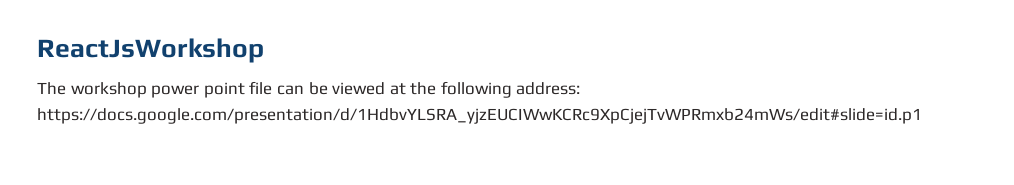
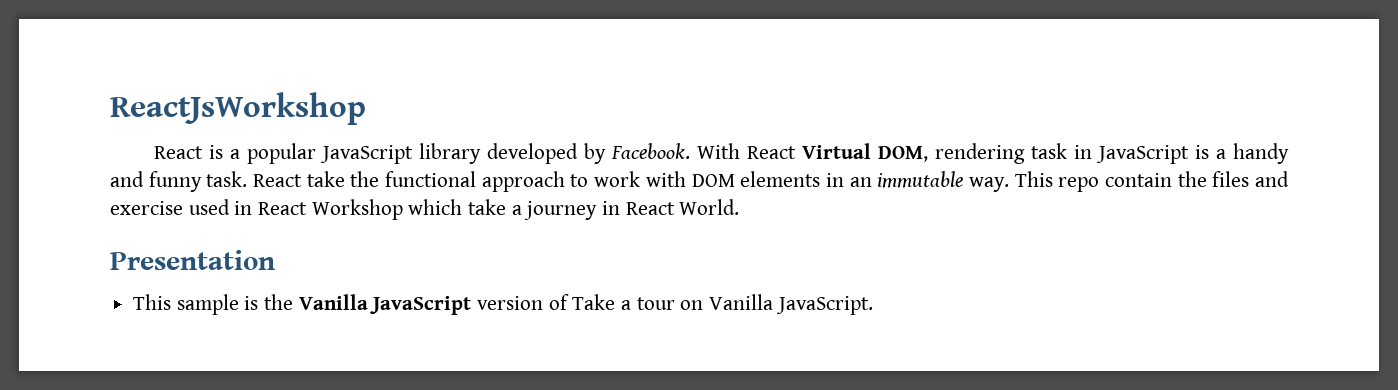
- The workshop power point file can be viewed at the following address: https://docs.google.com/presentation/d/1HdbvYLSRA_yjzEUCIWwKCRc9XpCjejTvWPRmxb24mWs/edit#slide=id.p1
+ React is a popular JavaScript library developed by Facebook. With React Virtual DOM, rendering task in JavaScript is a handy and funny task. React take the functional approach to work with DOM elements in an immutable way. This repo contain the files and exercise used in React Workshop which take a journey in React World.
+ Presentation
+ This sample is the Vanilla JavaScript version of Take a tour on Vanilla JavaScript.

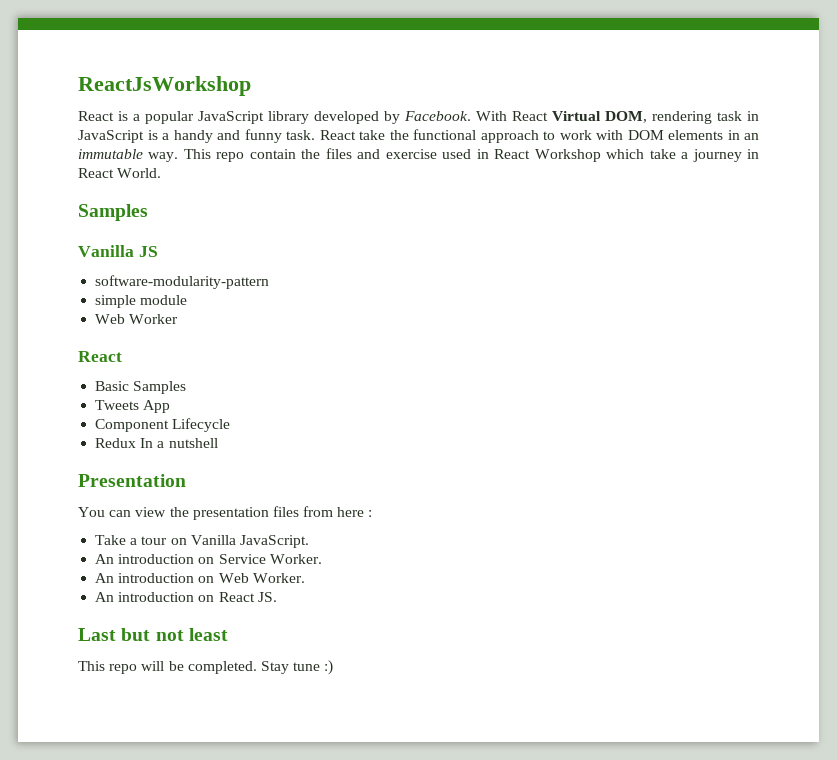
  This repo contain the files and exercise used in React Workshop which take a journey in React World.
+ Samples
+ Vanilla JS
+ software-modularity-pattern
+ simple module
+ Web Worker
+ React
+ Basic Samples
+ Tweets App
+ Component Lifecycle
+ Redux In a nutshell
  Presentation
- This sample is the Vanilla JavaScript version of Take a tour on Vanilla JavaScript.
+ You can view the presentation files from here :
+ Take a tour on Vanilla JavaScript.
+ An introduction on Service Worker.
+ An introduction on Web Worker.
+ An introduction on React JS.
+ Last but not least
+ This repo will be completed. Stay tune :)

